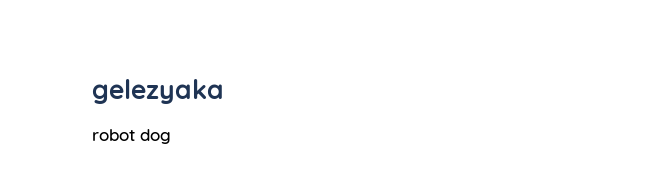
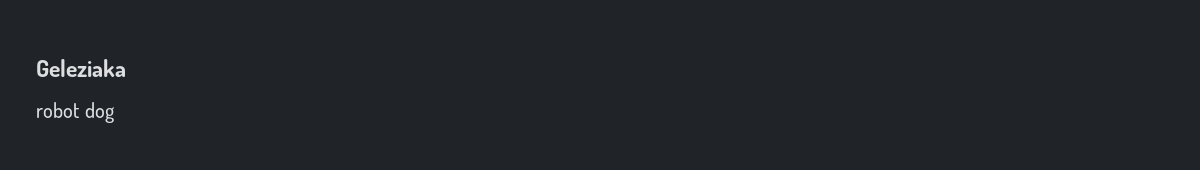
- gelezyaka
+ Geleziaka

